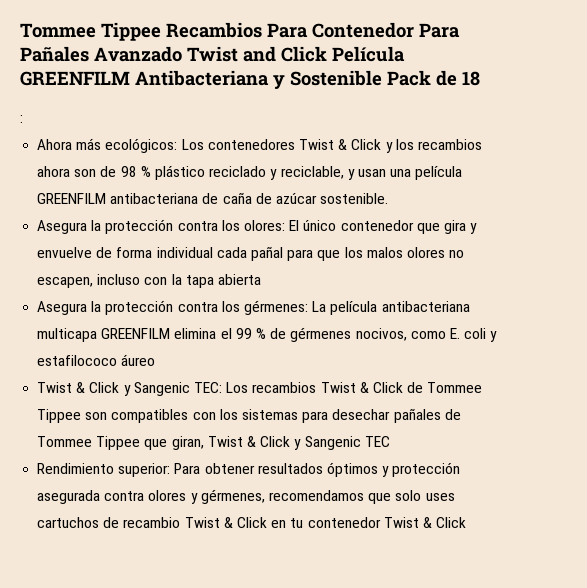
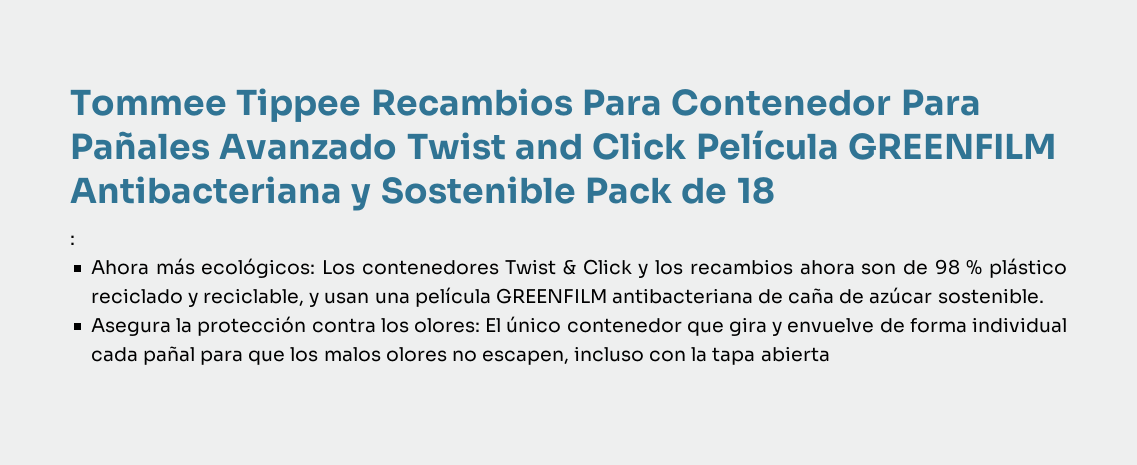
- Asegura la protección contra los gérmenes: La película antibacteriana multicapa GREENFILM elimina el 99 % de gérmenes nocivos, como E. coli y estafilococo áureo
- Twist & Click y Sangenic TEC: Los recambios Twist & Click de Tommee Tippee son compatibles con los sistemas para desechar pañales de Tommee Tippee que giran, Twist & Click y Sangenic TEC
- Rendimiento superior: Para obtener resultados óptimos y protección asegurada contra olores y gérmenes, recomendamos que solo uses cartuchos de recambio Twist & Click en tu contenedor Twist & Click

